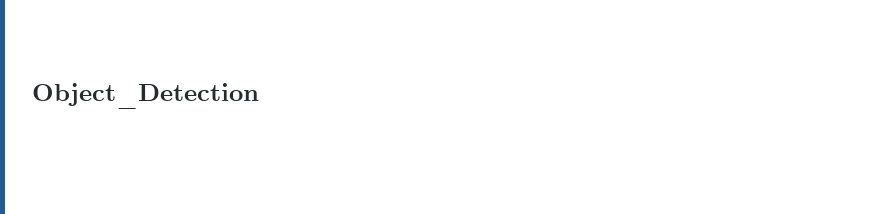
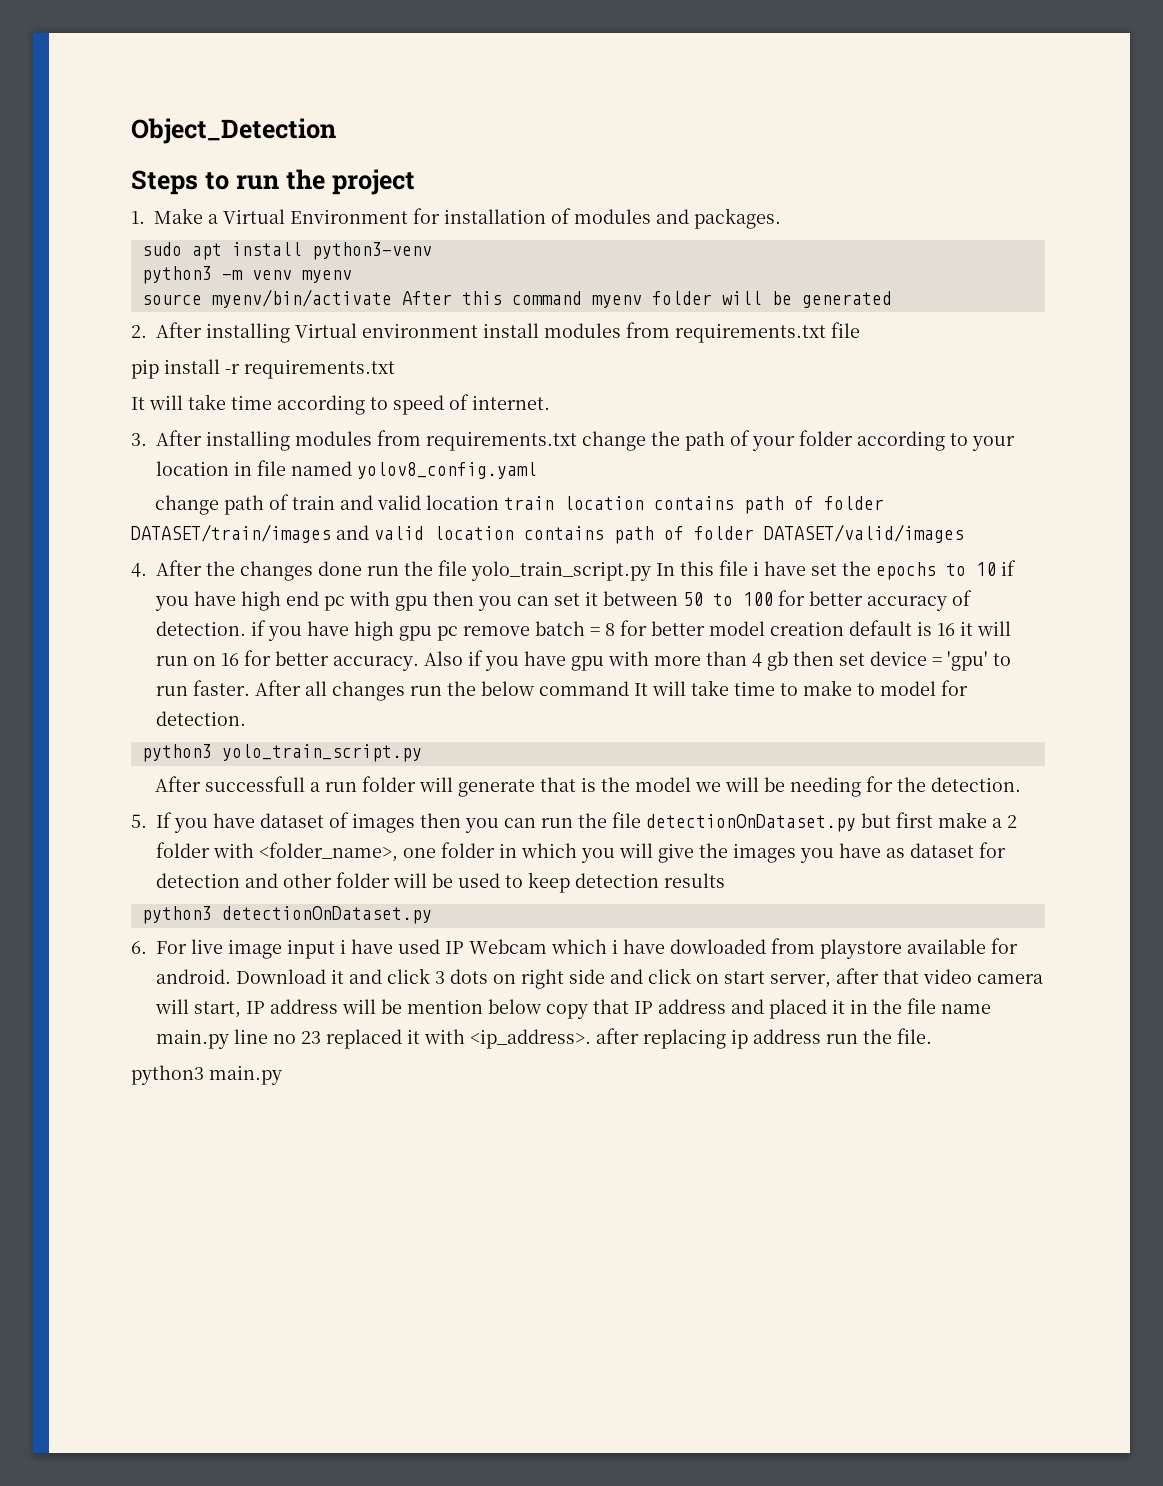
+ Steps to run the project
+ 1. Make a Virtual Environment for installation of modules and packages.
+ sudo apt install python3-venv
+ python3 -m venv myenv
+ source myenv/bin/activate After this command myenv folder will be generated
+ 2. After installing Virtual environment install modules from requirements.txt file
+ pip install -r requirements.txt
+ It will take time according to speed of internet.
+ 3. After installing modules from requirements.txt change the path of your folder according to your location in file named yolov8_config.yaml
+ change path of train and valid location train location contains path of folder DATASET/train/images and valid location contains path of folder DATASET/valid/images
+ 4. After the changes done run the file yolo_train_script.py In this file i have set the epochs to 10 if you have high end pc with gpu then you can set it between 50 to 100 for better accuracy of detection. if you have high gpu pc remove batch = 8 for better model creation default is 16 it will run on 16 for better accuracy. Also if you have gpu with more than 4 gb then set device = 'gpu' to run faster. After all changes run the below command It will take time to make to model for detection.
+ python3 yolo_train_script.py
+ After successfull a run folder will generate that is the model we will be needing for the detection.
+ 5. If you have dataset of images then you can run the file detectionOnDataset.py but first make a 2 folder with <folder_name>, one folder in which you will give the images you have as dataset for detection and other folder will be used to keep detection results
+ python3 detectionOnDataset.py
+ 6. For live image input i have used IP Webcam which i have dowloaded from playstore available for android. Download it and click 3 dots on right side and click on start server, after that video camera will start, IP address will be mention below copy that IP address and placed it in the file name main.py line no 23 replaced it with <ip_address>. after replacing ip address run the file.
+ python3 main.py

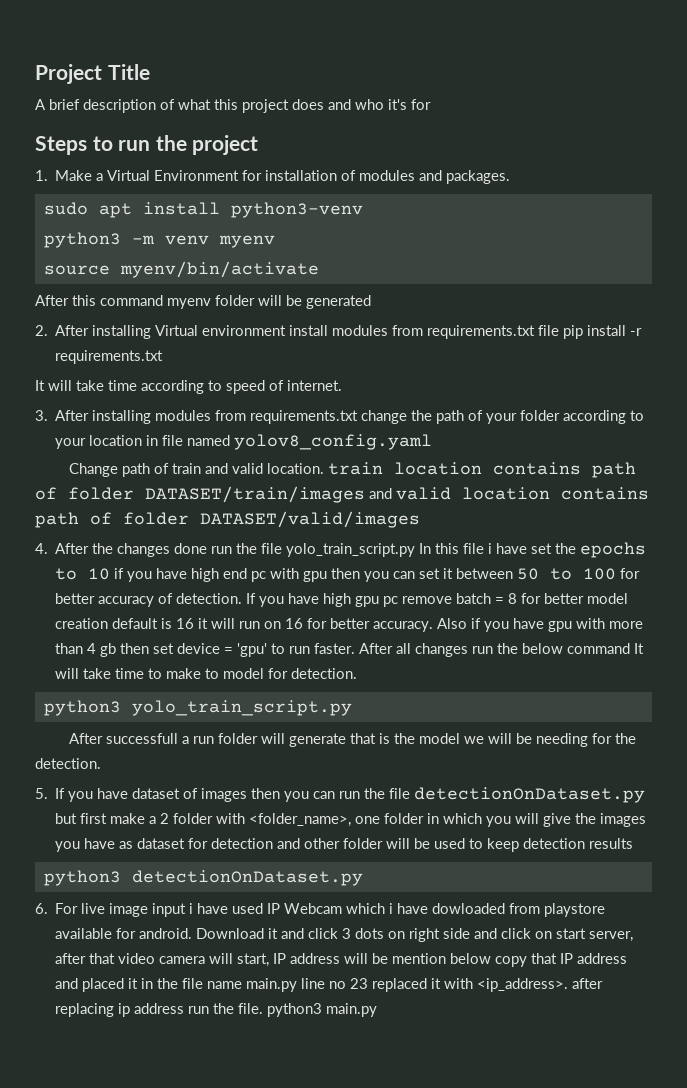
- Object_Detection
+ Project Title
+ A brief description of what this project does and who it's for
- source myenv/bin/activate After this command myenv folder will be generated
+ source myenv/bin/activate
+ After this command myenv folder will be generated
- 2. After installing Virtual environment install modules from requirements.txt file
- pip install -r requirements.txt
+ 2. After installing Virtual environment install modules from requirements.txt file pip install -r requirements.txt
- change path of train and valid location train location contains path of folder DATASET/train/images and valid location contains path of folder DATASET/valid/images
+ Change path of train and valid location. train location contains path of folder DATASET/train/images and valid location contains path of folder DATASET/valid/images
- 4. After the changes done run the file yolo_train_script.py In this file i have set the epochs to 10 if you have high end pc with gpu then you can set it between 50 to 100 for better accuracy of detection. if you have high gpu pc remove batch = 8 for better model creation default is 16 it will run on 16 for better accuracy.
+ 4. After the changes done run the file yolo_train_script.py In this file i have set the epochs to 10 if you have high end pc with gpu then you can set it between 50 to 100 for better accuracy of detection. If you have high gpu pc remove batch = 8 for better model creation default is 16 it will run on 16 for better accuracy.
- Download it and click 3 dots on right side and click on start server, after that video camera will start, IP address will be mention below copy that IP address and placed it in the file name main.py line no 23 replaced it with <ip_address>. after replacing ip address run the file.
- python3 main.py
+ Download it and click 3 dots on right side and click on start server, after that video camera will start, IP address will be mention below copy that IP address and placed it in the file name main.py line no 23 replaced it with <ip_address>. after replacing ip address run the file. python3 main.py

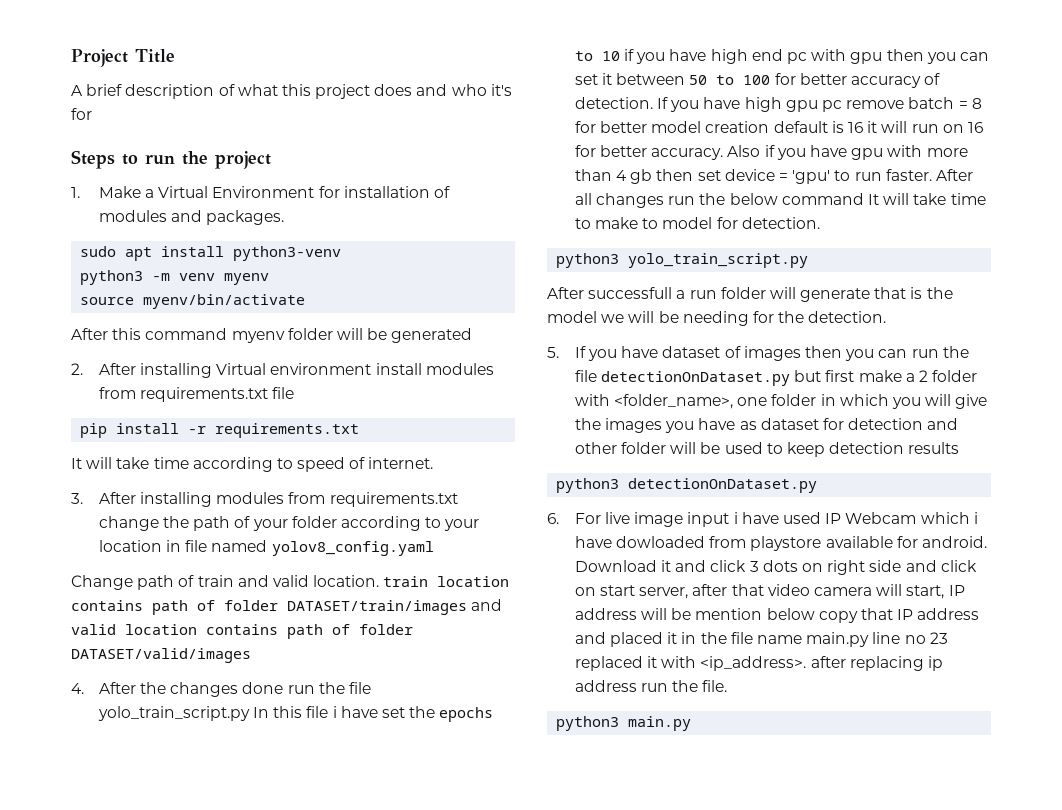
- 2. After installing Virtual environment install modules from requirements.txt file pip install -r requirements.txt
+ 2. After installing Virtual environment install modules from requirements.txt file
+ pip install -r requirements.txt
- Download it and click 3 dots on right side and click on start server, after that video camera will start, IP address will be mention below copy that IP address and placed it in the file name main.py line no 23 replaced it with <ip_address>. after replacing ip address run the file. python3 main.py
+ Download it and click 3 dots on right side and click on start server, after that video camera will start, IP address will be mention below copy that IP address and placed it in the file name main.py line no 23 replaced it with <ip_address>. after replacing ip address run the file.
+ python3 main.py

